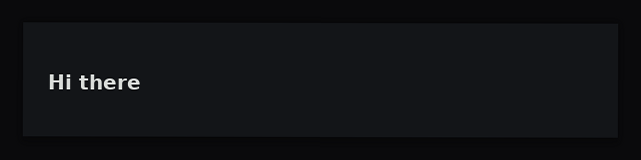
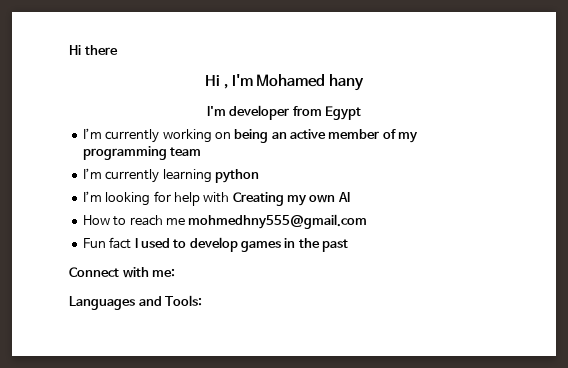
+ Hi , I'm Mohamed hany
+ I'm developer from Egypt
+ I’m currently working on being an active member of my programming team
+ I’m currently learning python
+ I’m looking for help with Creating my own AI
+ How to reach me mohmedhny555@gmail.com
+ Fun fact I used to develop games in the past
+ Connect with me:
+ Languages and Tools:

